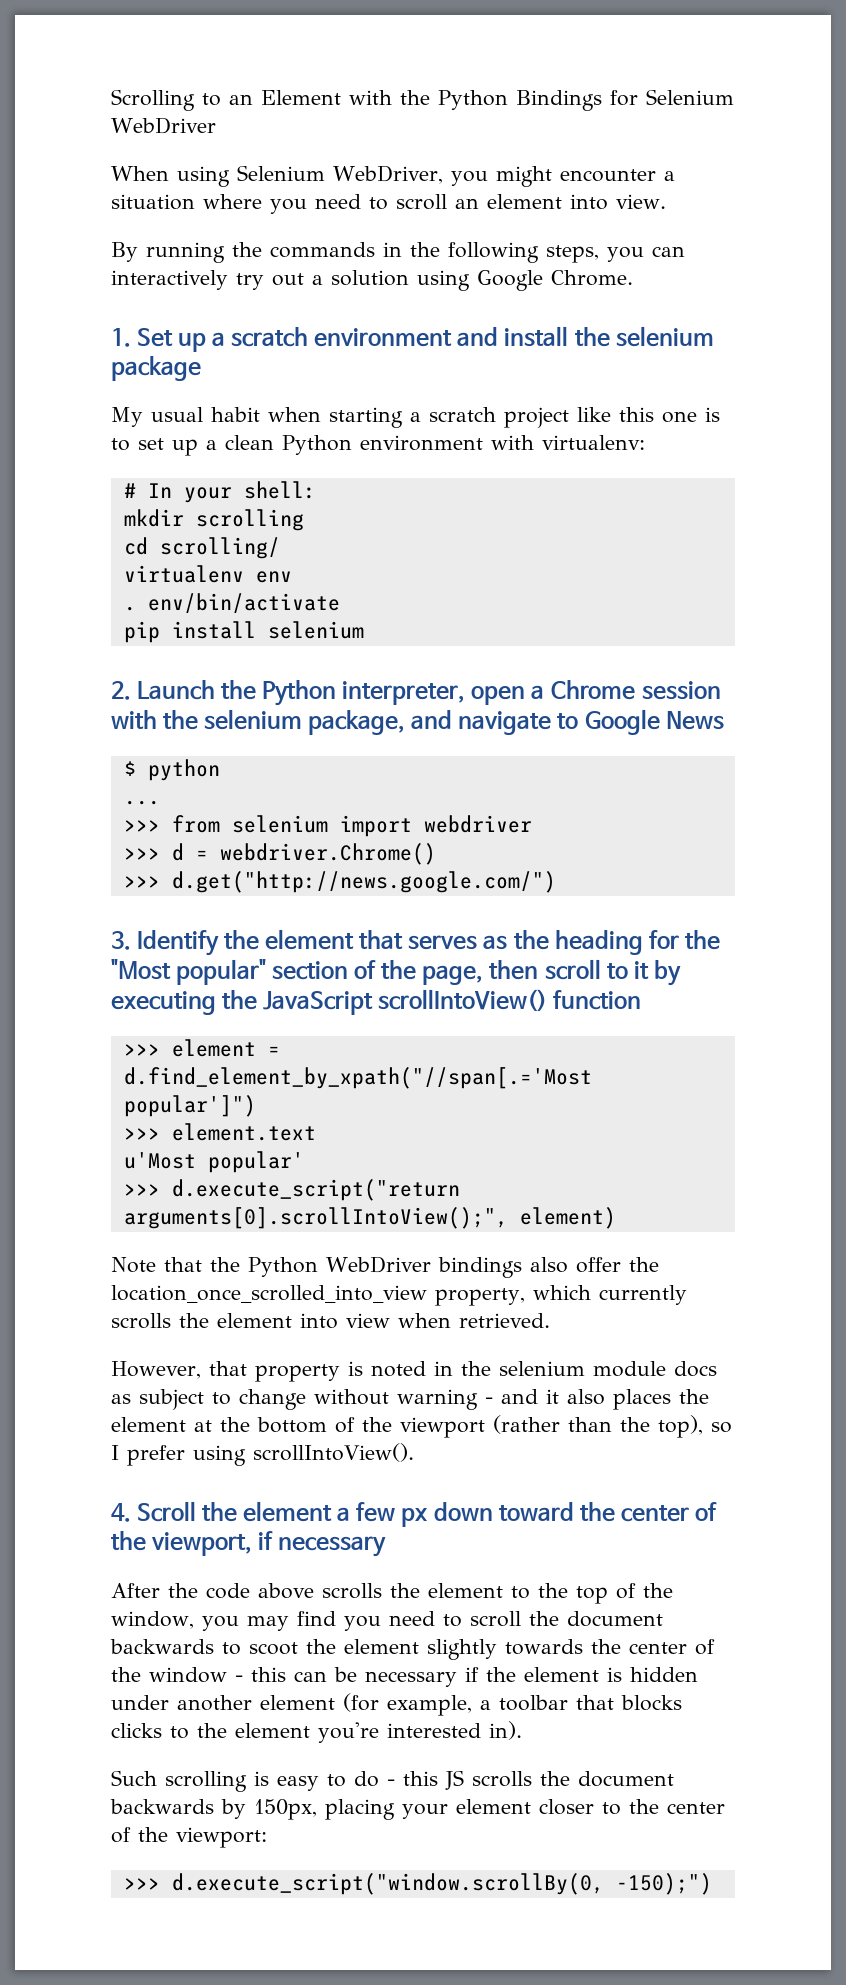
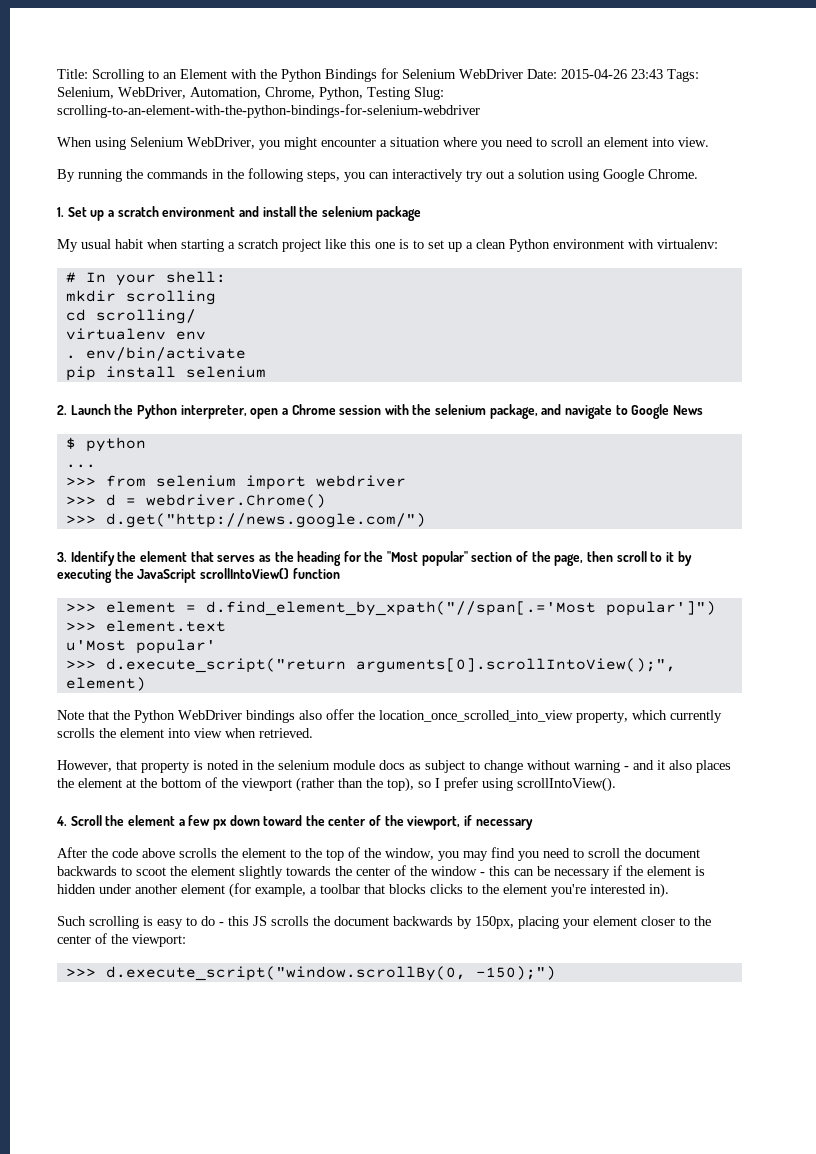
- Scrolling to an Element with the Python Bindings for Selenium WebDriver
+ Title: Scrolling to an Element with the Python Bindings for Selenium WebDriver Date: 2015-04-26 23:43 Tags: Selenium, WebDriver, Automation, Chrome, Python, Testing Slug: scrolling-to-an-element-with-the-python-bindings-for-selenium-webdriver

